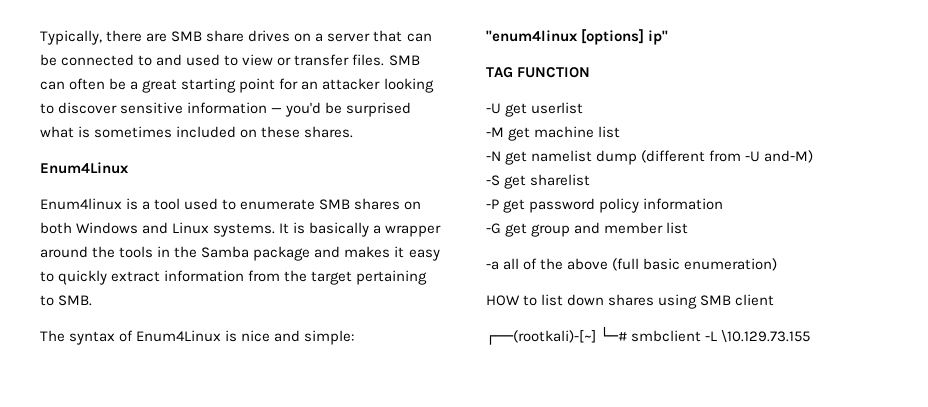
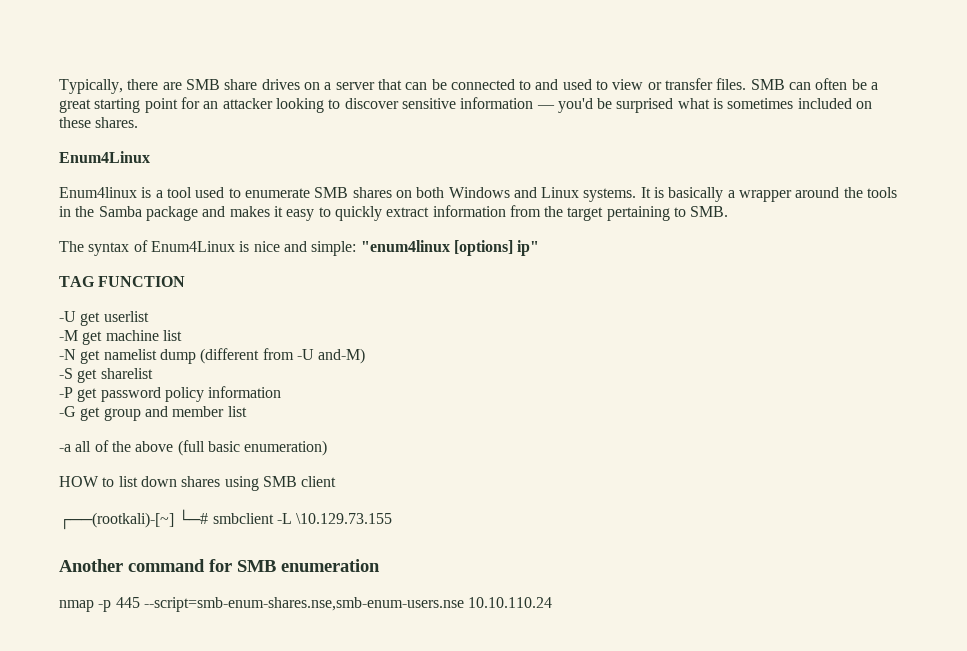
+ Another command for SMB enumeration
+ nmap -p 445 --script=smb-enum-shares.nse,smb-enum-users.nse 10.10.110.24

